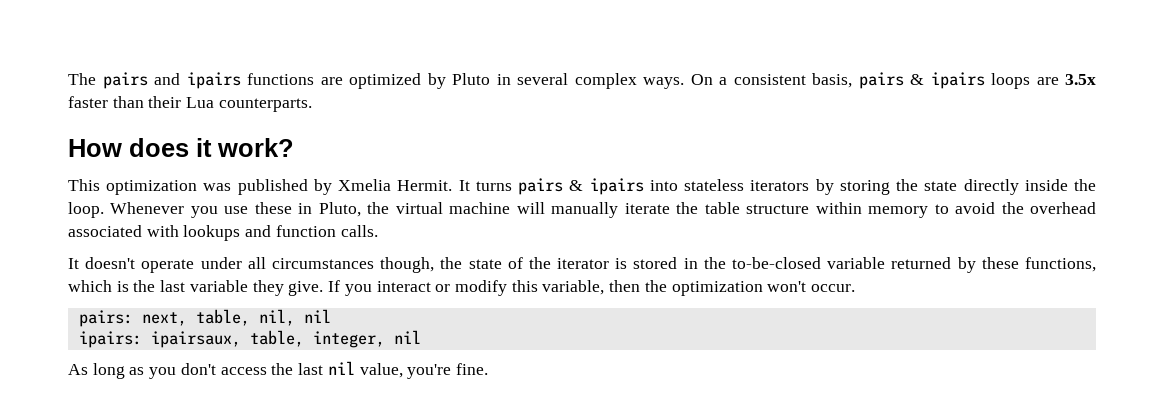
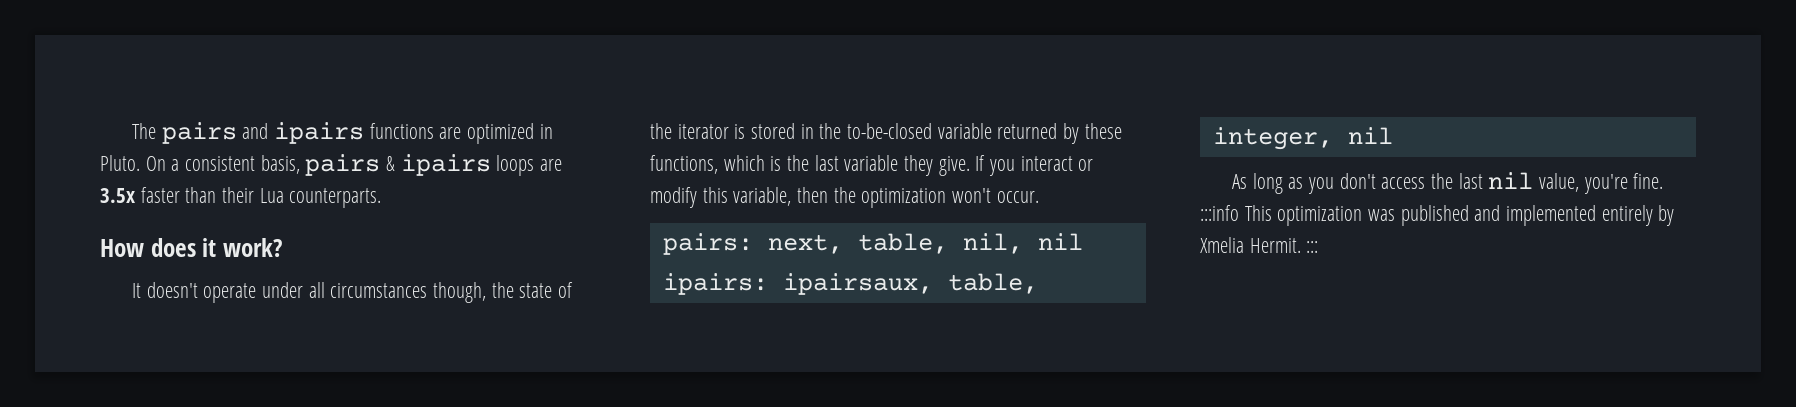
- The pairs and ipairs functions are optimized by Pluto in several complex ways.
+ The pairs and ipairs functions are optimized in Pluto.
- This optimization was published by Xmelia Hermit. It turns pairs & ipairs into stateless iterators by storing the state directly inside the loop. Whenever you use these in Pluto, the virtual machine will manually iterate the table structure within memory to avoid the overhead associated with lookups and function calls.
- As long as you don't access the last nil value, you're fine.
+ As long as you don't access the last nil value, you're fine. :::info This optimization was published and implemented entirely by Xmelia Hermit. :::

